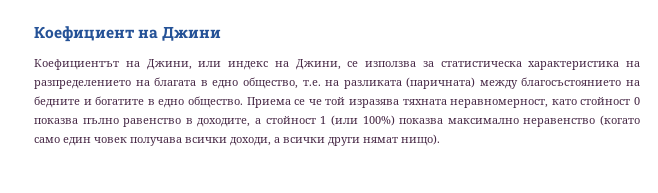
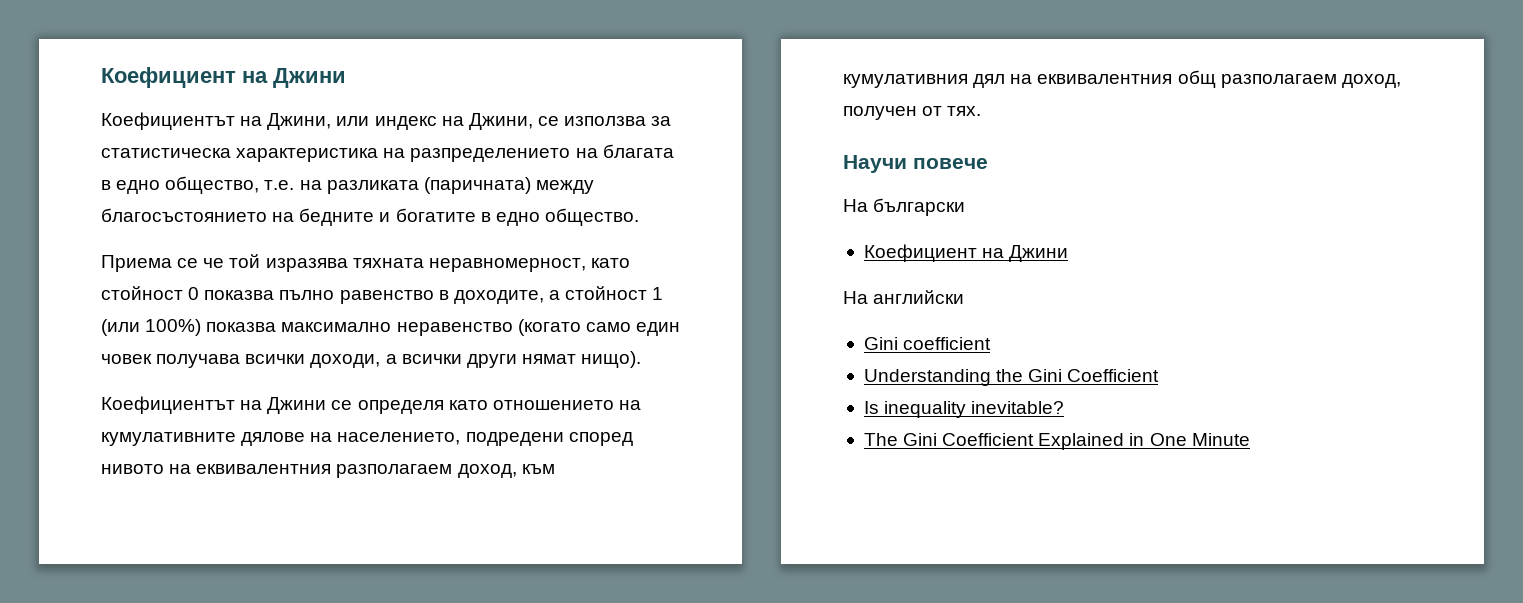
- Коефициентът на Джини, или индекс на Джини, се използва за статистическа характеристика на разпределението на благата в едно общество, т.е. на разликата (паричната) между благосъстоянието на бедните и богатите в едно общество. Приема се че той изразява тяхната неравномерност, като стойност 0 показва пълно равенство в доходите, а стойност 1 (или 100%) показва максимално неравенство (когато само един човек получава всички доходи, а всички други нямат нищо).
+ Коефициентът на Джини, или индекс на Джини, се използва за статистическа характеристика на разпределението на благата в едно общество, т.е. на разликата (паричната) между благосъстоянието на бедните и богатите в едно общество.
+ Приема се че той изразява тяхната неравномерност, като стойност 0 показва пълно равенство в доходите, а стойност 1 (или 100%) показва максимално неравенство (когато само един човек получава всички доходи, а всички други нямат нищо).
+ Коефициентът на Джини се определя като отношението на кумулативните дялове на населението, подредени според нивото на еквивалентния разполагаем доход, към кумулативния дял на еквивалентния общ разполагаем доход, получен от тях.
+ Научи повече
+ На български
+ Коефициент на Джини
+ На английски
+ Gini coefficient
+ Understanding the Gini Coefficient
+ Is inequality inevitable?
+ The Gini Coefficient Explained in One Minute

